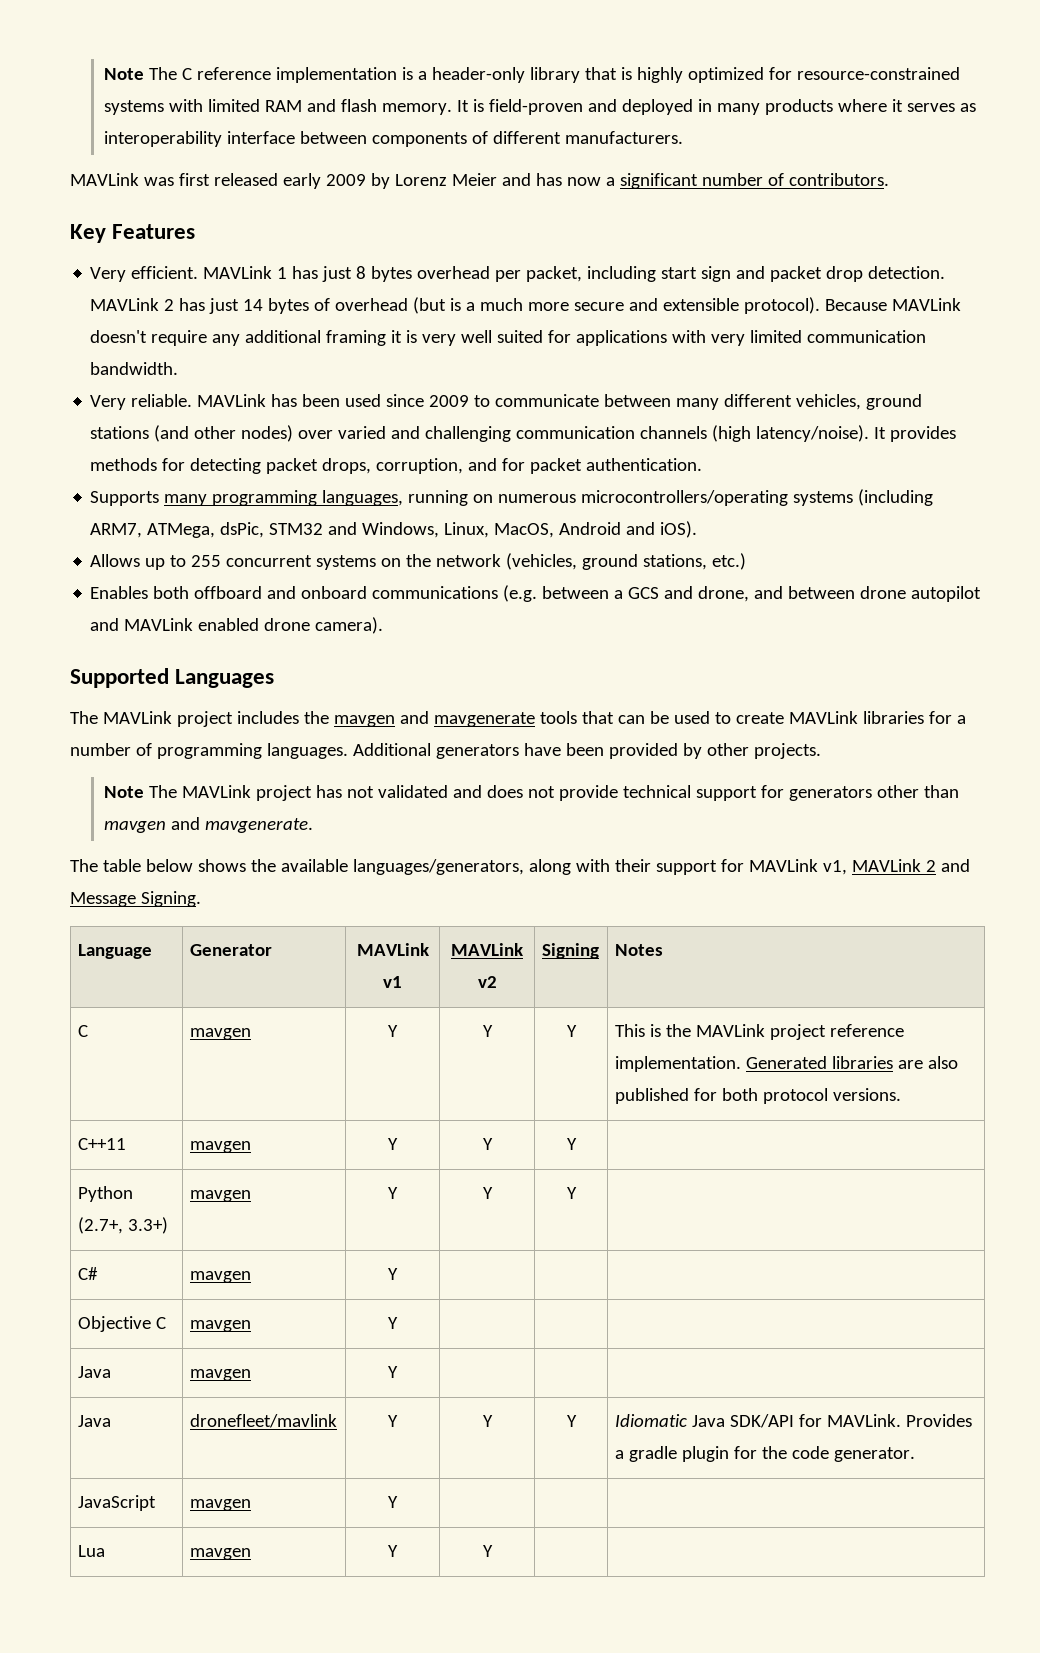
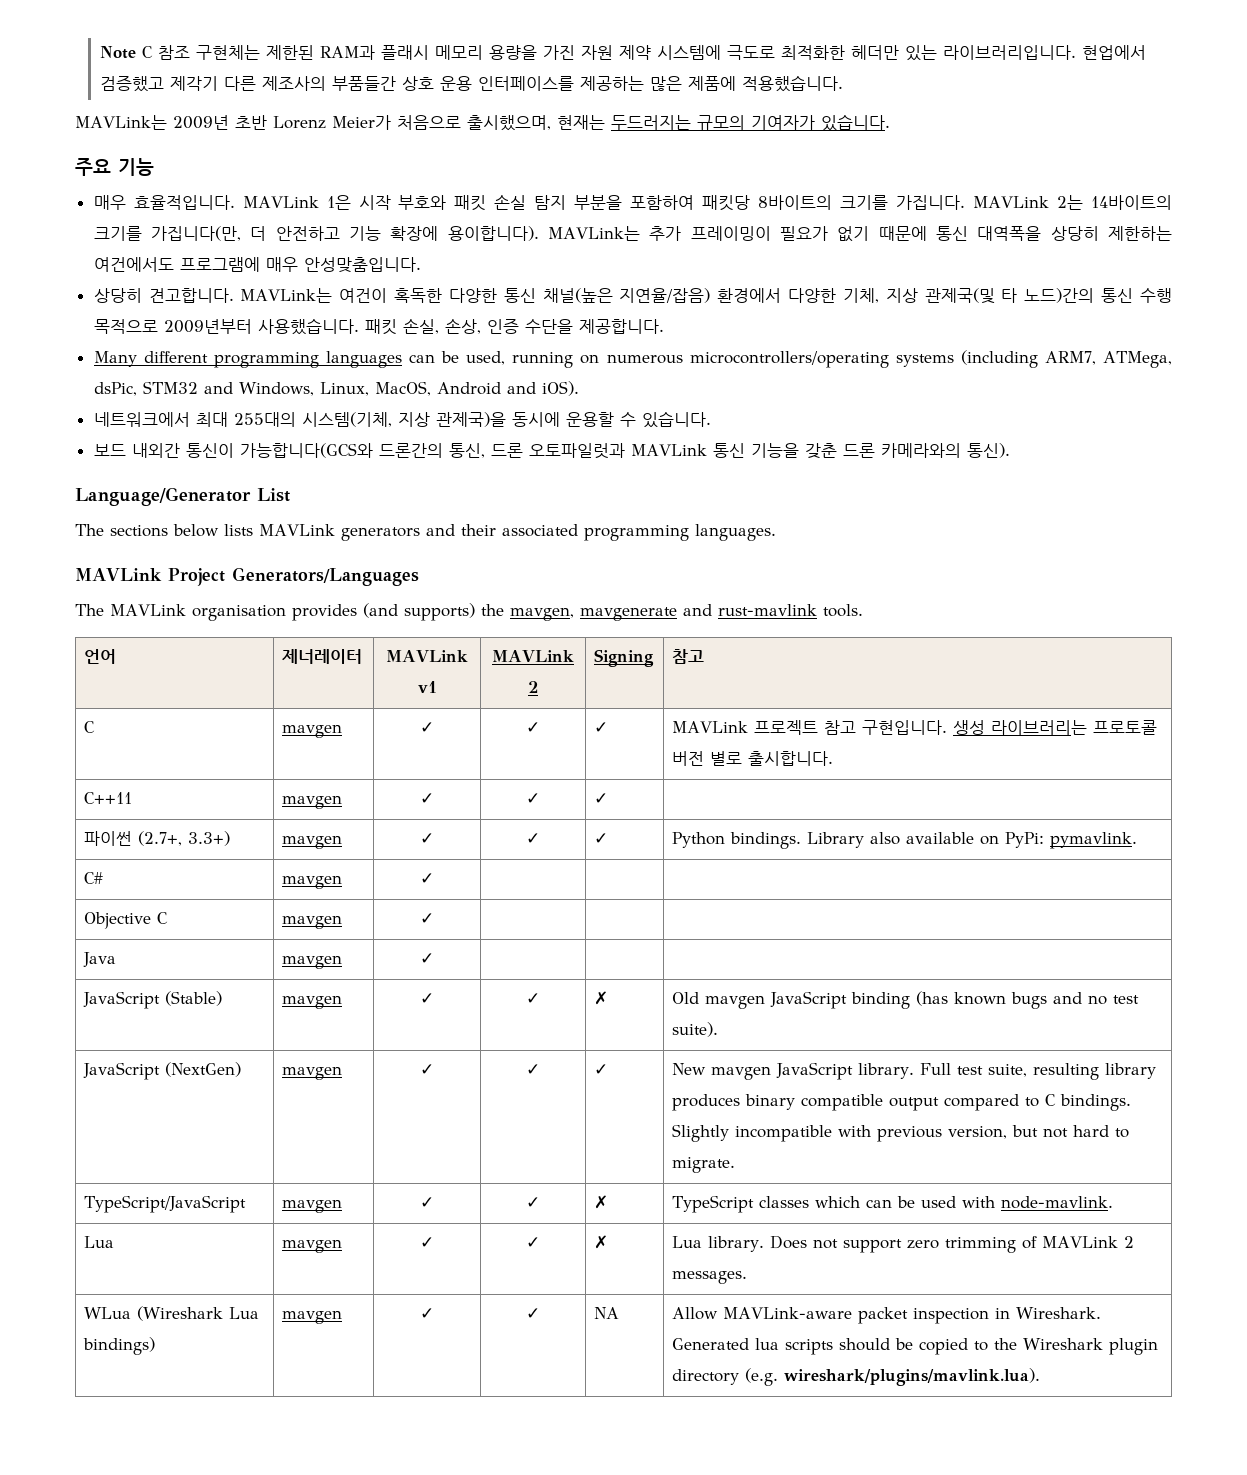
- Note The C reference implementation is a header-only library that is highly optimized for resource-constrained systems with limited RAM and flash memory. It is field-proven and deployed in many products where it serves as interoperability interface between components of different manufacturers.
- MAVLink was first released early 2009 by Lorenz Meier and has now a significant number of contributors.
- Key Features
- Very efficient. MAVLink 1 has just 8 bytes overhead per packet, including start sign and packet drop detection. MAVLink 2 has just 14 bytes of overhead (but is a much more secure and extensible protocol). Because MAVLink doesn't require any additional framing it is very well suited for applications with very limited communication bandwidth.
- Very reliable. MAVLink has been used since 2009 to communicate between many different vehicles, ground stations (and other nodes) over varied and challenging communication channels (high latency/noise). It provides methods for detecting packet drops, corruption, and for packet authentication.
- Supports many programming languages, running on numerous microcontrollers/operating systems (including ARM7, ATMega, dsPic, STM32 and Windows, Linux, MacOS, Android and iOS).
+ Note C 참조 구현체는 제한된 RAM과 플래시 메모리 용량을 가진 자원 제약 시스템에 극도로 최적화한 헤더만 있는 라이브러리입니다. 현업에서 검증했고 제각기 다른 제조사의 부품들간 상호 운용 인터페이스를 제공하는 많은 제품에 적용했습니다.
+ MAVLink는 2009년 초반 Lorenz Meier가 처음으로 출시했으며, 현재는 두드러지는 규모의 기여자가 있습니다.
+ 주요 기능
+ 매우 효율적입니다. MAVLink 1은 시작 부호와 패킷 손실 탐지 부분을 포함하여 패킷당 8바이트의 크기를 가집니다. MAVLink 2는 14바이트의 크기를 가집니다(만, 더 안전하고 기능 확장에 용이합니다). MAVLink는 추가 프레이밍이 필요가 없기 때문에 통신 대역폭을 상당히 제한하는 여건에서도 프로그램에 매우 안성맞춤입니다.
+ 상당히 견고합니다. MAVLink는 여건이 혹독한 다양한 통신 채널(높은 지연율/잡음) 환경에서 다양한 기체, 지상 관제국(및 타 노드)간의 통신 수행 목적으로 2009년부터 사용했습니다. 패킷 손실, 손상, 인증 수단을 제공합니다.
+ Many different programming languages can be used, running on numerous microcontrollers/operating systems (including ARM7, ATMega, dsPic, STM32 and Windows, Linux, MacOS, Android and iOS).
- Allows up to 255 concurrent systems on the network (vehicles, ground stations, etc.)
- Enables both offboard and onboard communications (e.g. between a GCS and drone, and between drone autopilot and MAVLink enabled drone camera).
- Supported Languages
- The MAVLink project includes the mavgen and mavgenerate tools that can be used to create MAVLink libraries for a number of programming languages. Additional generators have been provided by other projects.
- Note The MAVLink project has not validated and does not provide technical support for generators other than mavgen and mavgenerate.
- The table below shows the available languages/generators, along with their support for MAVLink v1, MAVLink 2 and Message Signing.
- Language | Generator | MAVLink v1 | MAVLink v2 | Signing | Notes
- C | mavgen | Y | Y | Y | This is the MAVLink project reference implementation. Generated libraries are also published for both protocol versions.
- C++11 | mavgen | Y | Y | Y |
- Python (2.7+, 3.3+) | mavgen | Y | Y | Y |
+ 네트워크에서 최대 255대의 시스템(기체, 지상 관제국)을 동시에 운용할 수 있습니다.
+ 보드 내외간 통신이 가능합니다(GCS와 드론간의 통신, 드론 오토파일럿과 MAVLink 통신 기능을 갖춘 드론 카메라와의 통신).
+ Language/Generator List
+ The sections below lists MAVLink generators and their associated programming languages.
+ MAVLink Project Generators/Languages
+ The MAVLink organisation provides (and supports) the mavgen, mavgenerate and rust-mavlink tools.
+ 언어 | 제너레이터 | MAVLink v1 | MAVLink 2 | Signing | 참고
+ C | mavgen | ✓ | ✓ | ✓ | MAVLink 프로젝트 참고 구현입니다. 생성 라이브러리는 프로토콜 버전 별로 출시합니다.
+ C++11 | mavgen | ✓ | ✓ | ✓ |
+ 파이썬 (2.7+, 3.3+) | mavgen | ✓ | ✓ | ✓ | Python bindings. Library also available on PyPi: pymavlink.
- C# | mavgen | Y | | |
+ C# | mavgen | ✓ | | |
- Objective C | mavgen | Y | | |
+ Objective C | mavgen | ✓ | | |
- Java | mavgen | Y | | |
- Java | dronefleet/mavlink | Y | Y | Y | Idiomatic Java SDK/API for MAVLink. Provides a gradle plugin for the code generator.
- JavaScript | mavgen | Y | | |
- Lua | mavgen | Y | Y | |
+ Java | mavgen | ✓ | | |
+ JavaScript (Stable) | mavgen | ✓ | ✓ | ✗ | Old mavgen JavaScript binding (has known bugs and no test suite).
+ JavaScript (NextGen) | mavgen | ✓ | ✓ | ✓ | New mavgen JavaScript library. Full test suite, resulting library produces binary compatible output compared to C bindings. Slightly incompatible with previous version, but not hard to migrate.
+ TypeScript/JavaScript | mavgen | ✓ | ✓ | ✗ | TypeScript classes which can be used with node-mavlink.
+ Lua | mavgen | ✓ | ✓ | ✗ | Lua library. Does not support zero trimming of MAVLink 2 messages.
+ WLua (Wireshark Lua bindings) | mavgen | ✓ | ✓ | NA | Allow MAVLink-aware packet inspection in Wireshark. Generated lua scripts should be copied to the Wireshark plugin directory (e.g. wireshark/plugins/mavlink.lua).

